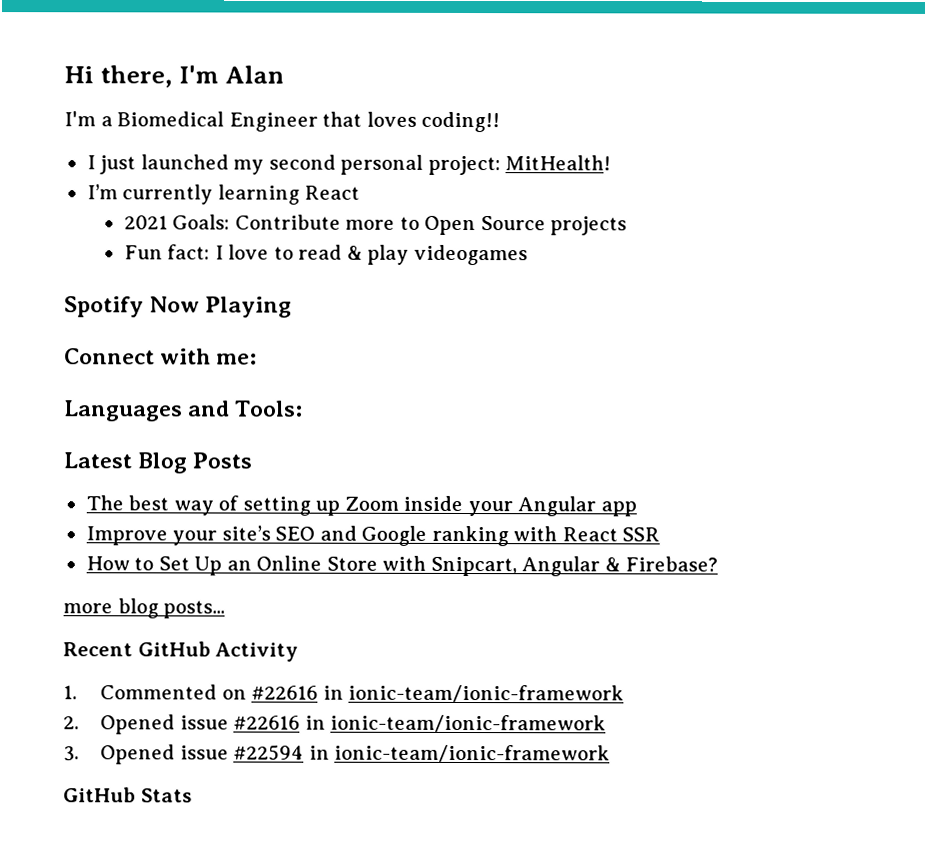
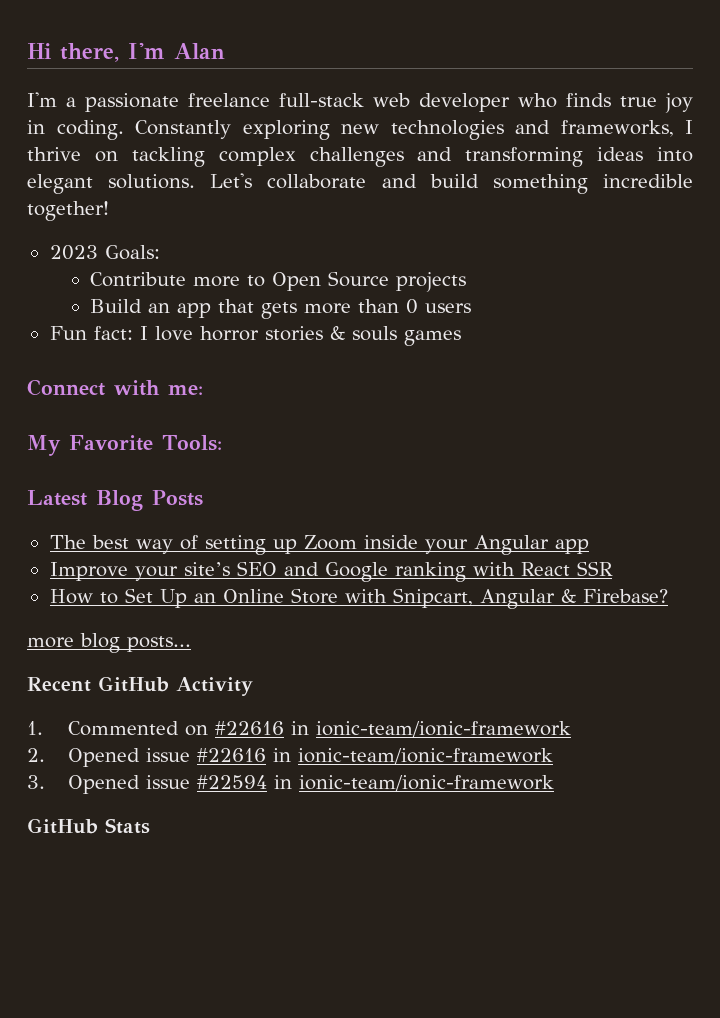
- I'm a Biomedical Engineer that loves coding!!
- I just launched my second personal project: MitHealth!
- I’m currently learning React
- 2021 Goals: Contribute more to Open Source projects
+ I'm a passionate freelance full-stack web developer who finds true joy in coding. Constantly exploring new technologies and frameworks, I thrive on tackling complex challenges and transforming ideas into elegant solutions. Let's collaborate and build something incredible together!
+ 2023 Goals:
+ Contribute more to Open Source projects
- Fun fact: I love to read & play videogames
- Spotify Now Playing
+ Build an app that gets more than 0 users
+ Fun fact: I love horror stories & souls games
- Languages and Tools:
+ My Favorite Tools:

